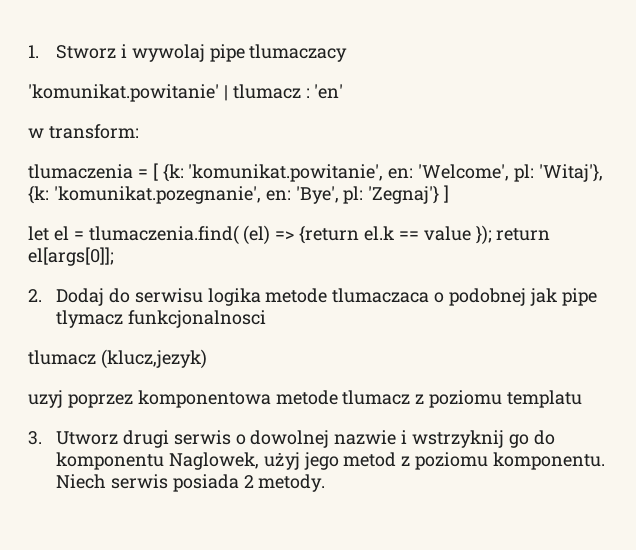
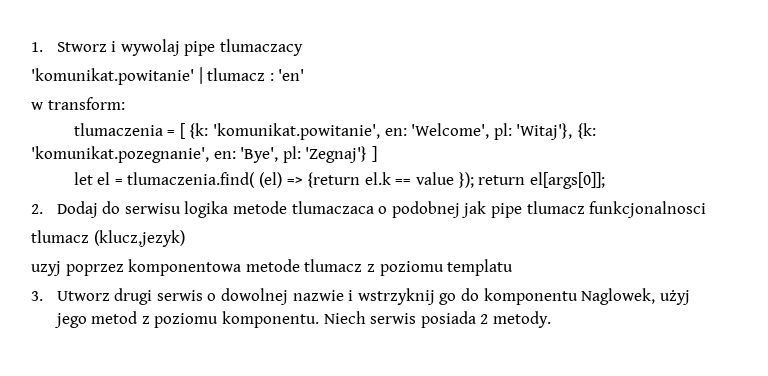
- 2. Dodaj do serwisu logika metode tlumaczaca o podobnej jak pipe tlymacz funkcjonalnosci
+ 2. Dodaj do serwisu logika metode tlumaczaca o podobnej jak pipe tlumacz funkcjonalnosci

